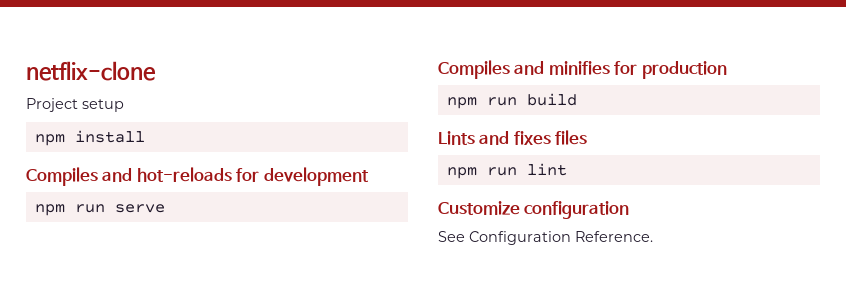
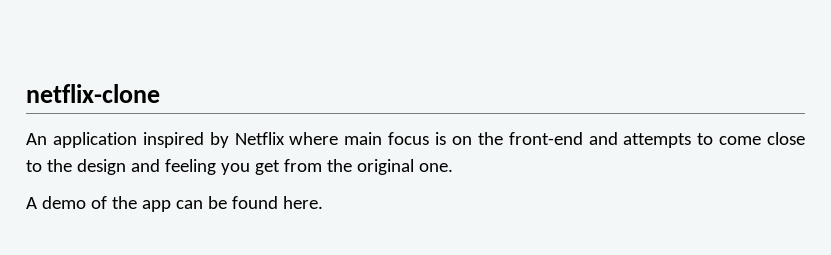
- Project setup
- npm install
- Compiles and hot-reloads for development
- npm run serve
- Compiles and minifies for production
- npm run build
- Lints and fixes files
- npm run lint
- Customize configuration
- See Configuration Reference.
+ An application inspired by Netflix where main focus is on the front-end and attempts to come close to the design and feeling you get from the original one.
+ A demo of the app can be found here.

